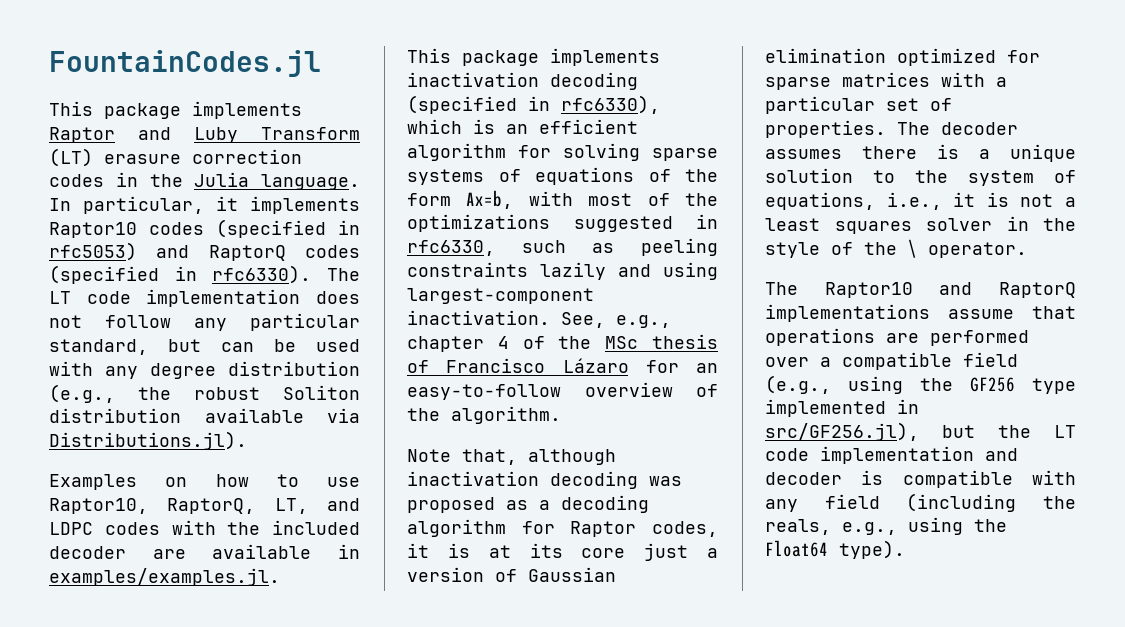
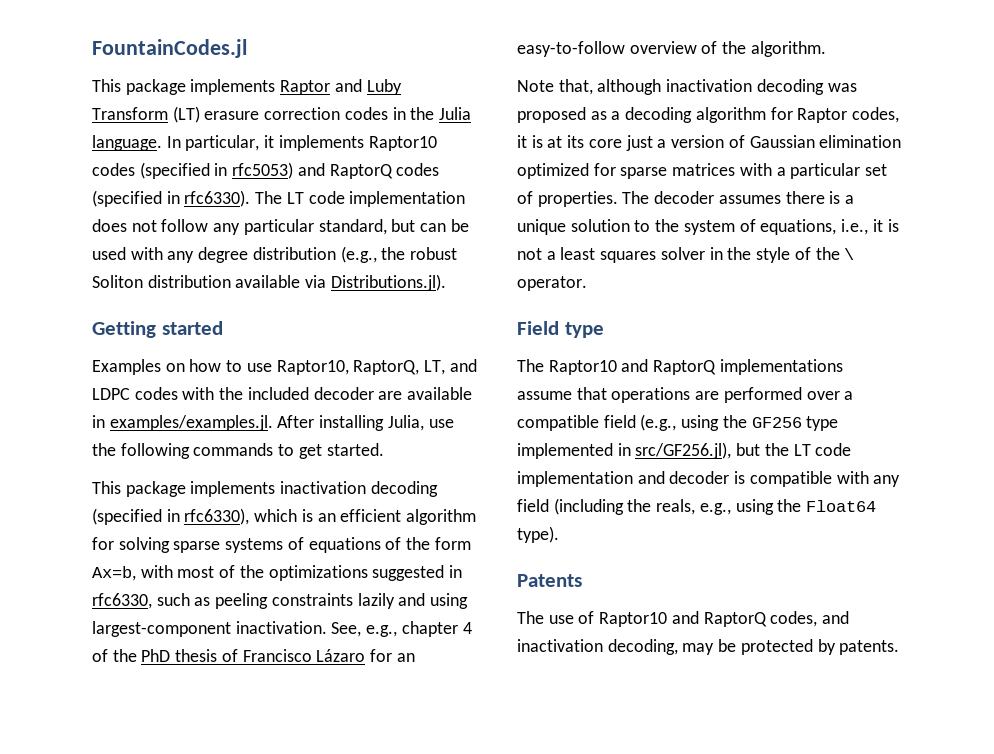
+ Getting started
- Examples on how to use Raptor10, RaptorQ, LT, and LDPC codes with the included decoder are available in examples/examples.jl.
+ Examples on how to use Raptor10, RaptorQ, LT, and LDPC codes with the included decoder are available in examples/examples.jl. After installing Julia, use the following commands to get started.
- See, e.g., chapter 4 of the MSc thesis of Francisco Lázaro for an easy-to-follow overview of the algorithm.
+ See, e.g., chapter 4 of the PhD thesis of Francisco Lázaro for an easy-to-follow overview of the algorithm.
+ Field type
+ Patents
+ The use of Raptor10 and RaptorQ codes, and inactivation decoding, may be protected by patents.

